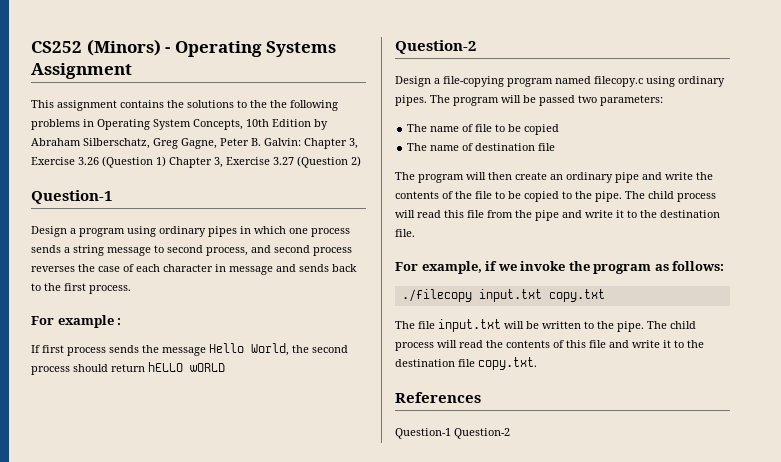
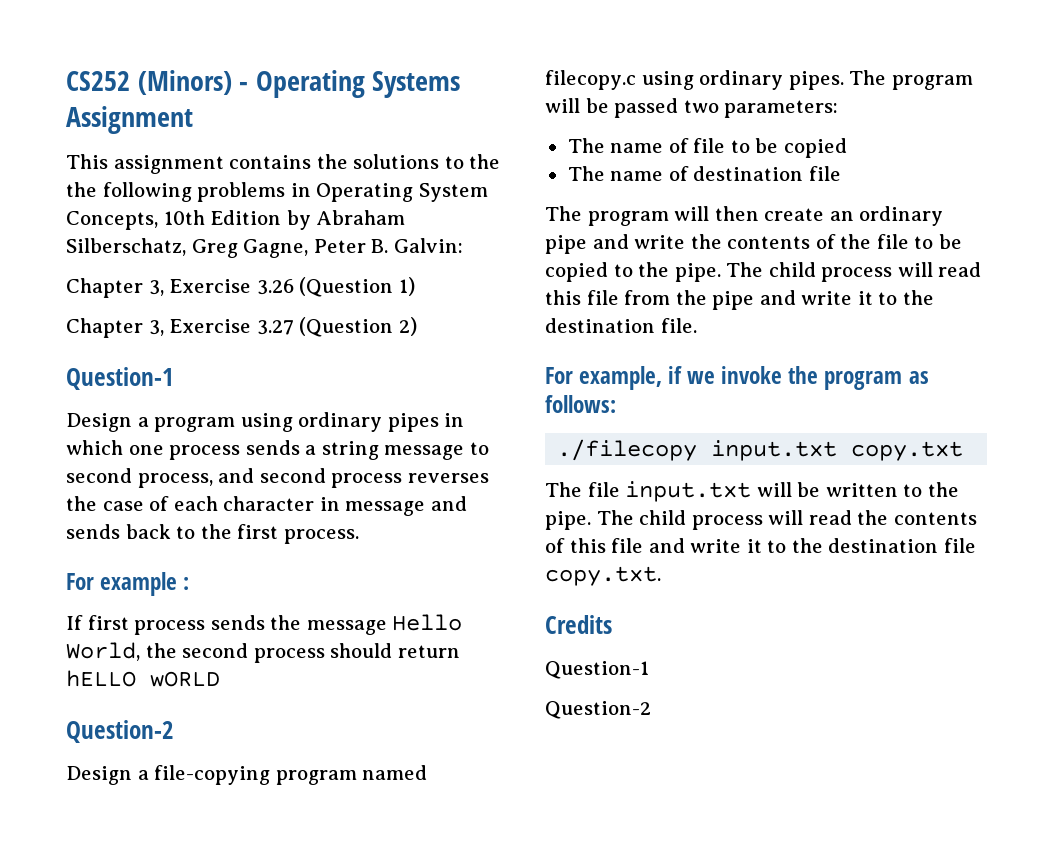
- This assignment contains the solutions to the the following problems in Operating System Concepts, 10th Edition by Abraham Silberschatz, Greg Gagne, Peter B. Galvin: Chapter 3, Exercise 3.26 (Question 1) Chapter 3, Exercise 3.27 (Question 2)
+ This assignment contains the solutions to the the following problems in Operating System Concepts, 10th Edition by Abraham Silberschatz, Greg Gagne, Peter B. Galvin:
+ Chapter 3, Exercise 3.26 (Question 1)
+ Chapter 3, Exercise 3.27 (Question 2)
- References
- Question-1 Question-2
+ Credits
+ Question-1
+ Question-2

